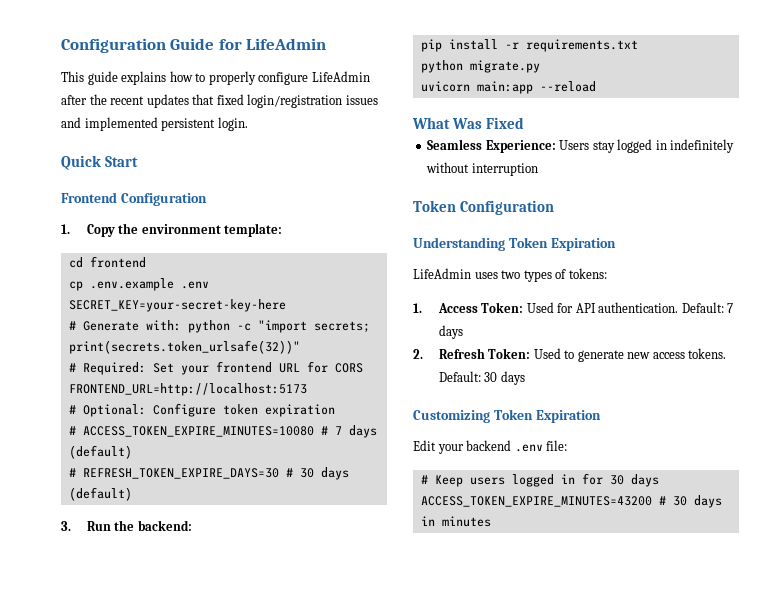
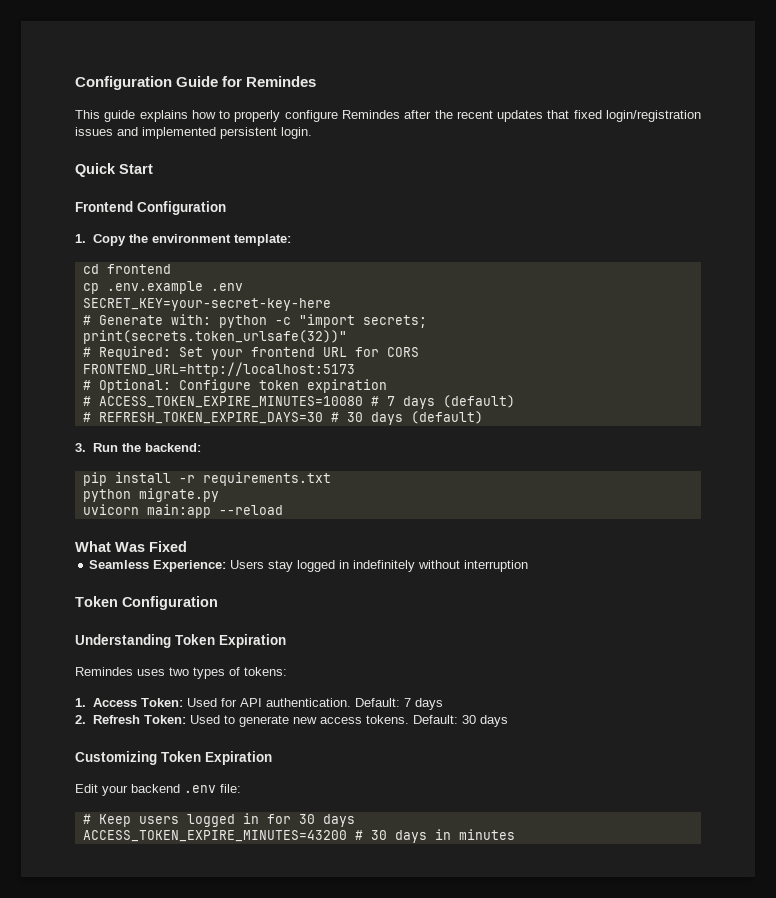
- Configuration Guide for LifeAdmin
+ Configuration Guide for Remindes
- This guide explains how to properly configure LifeAdmin after the recent updates that fixed login/registration issues and implemented persistent login.
+ This guide explains how to properly configure Remindes after the recent updates that fixed login/registration issues and implemented persistent login.
- LifeAdmin uses two types of tokens:
+ Remindes uses two types of tokens:

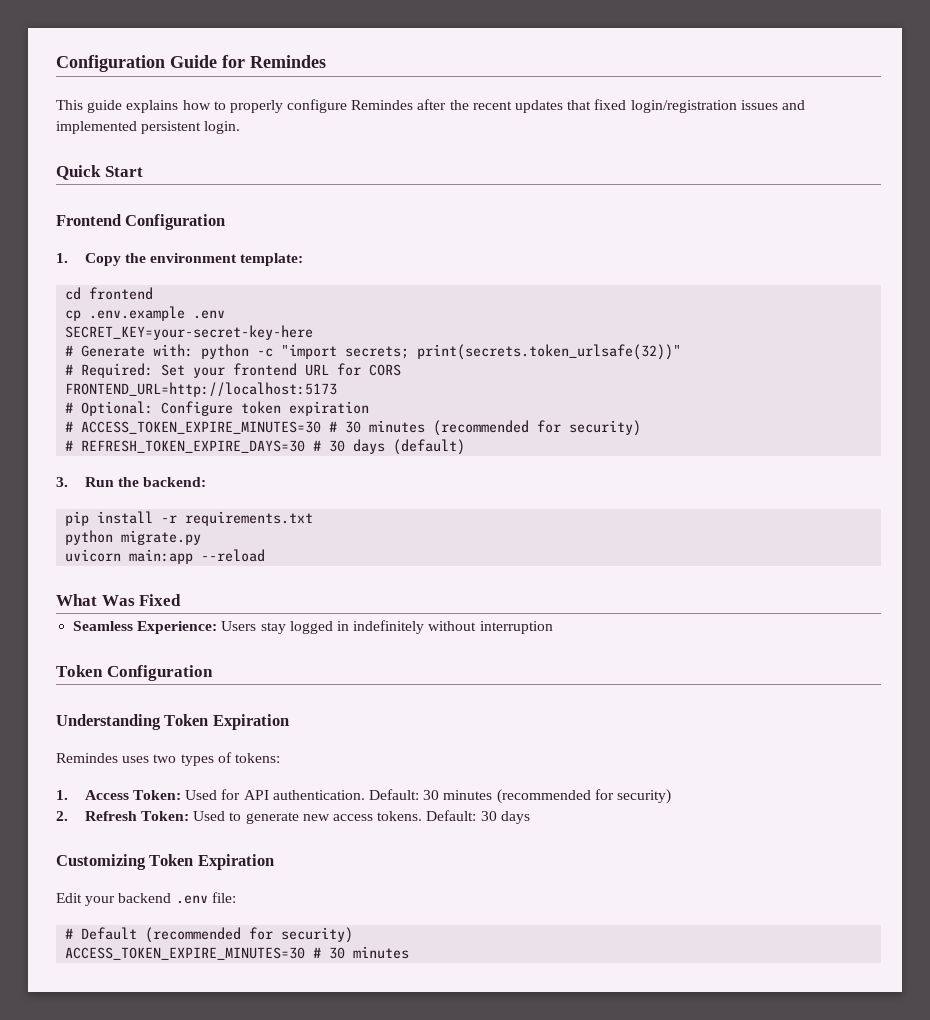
- # ACCESS_TOKEN_EXPIRE_MINUTES=10080 # 7 days (default)
+ # ACCESS_TOKEN_EXPIRE_MINUTES=30 # 30 minutes (recommended for security)
- Default: 7 days
+ Default: 30 minutes (recommended for security)
- # Keep users logged in for 30 days
- ACCESS_TOKEN_EXPIRE_MINUTES=43200 # 30 days in minutes
+ # Default (recommended for security)
+ ACCESS_TOKEN_EXPIRE_MINUTES=30 # 30 minutes

